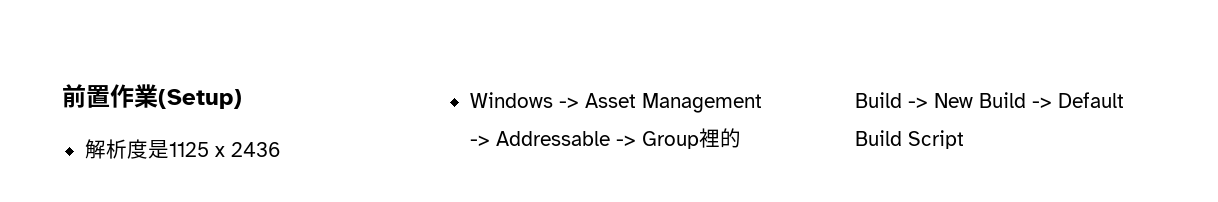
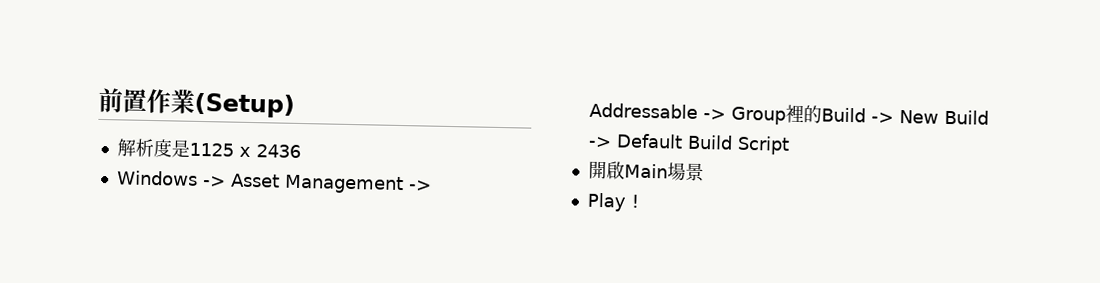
+ 開啟Main場景
+ Play !

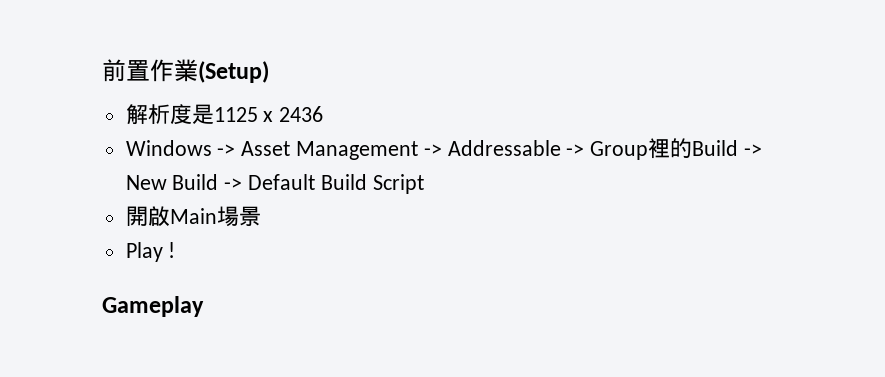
+ Gameplay

